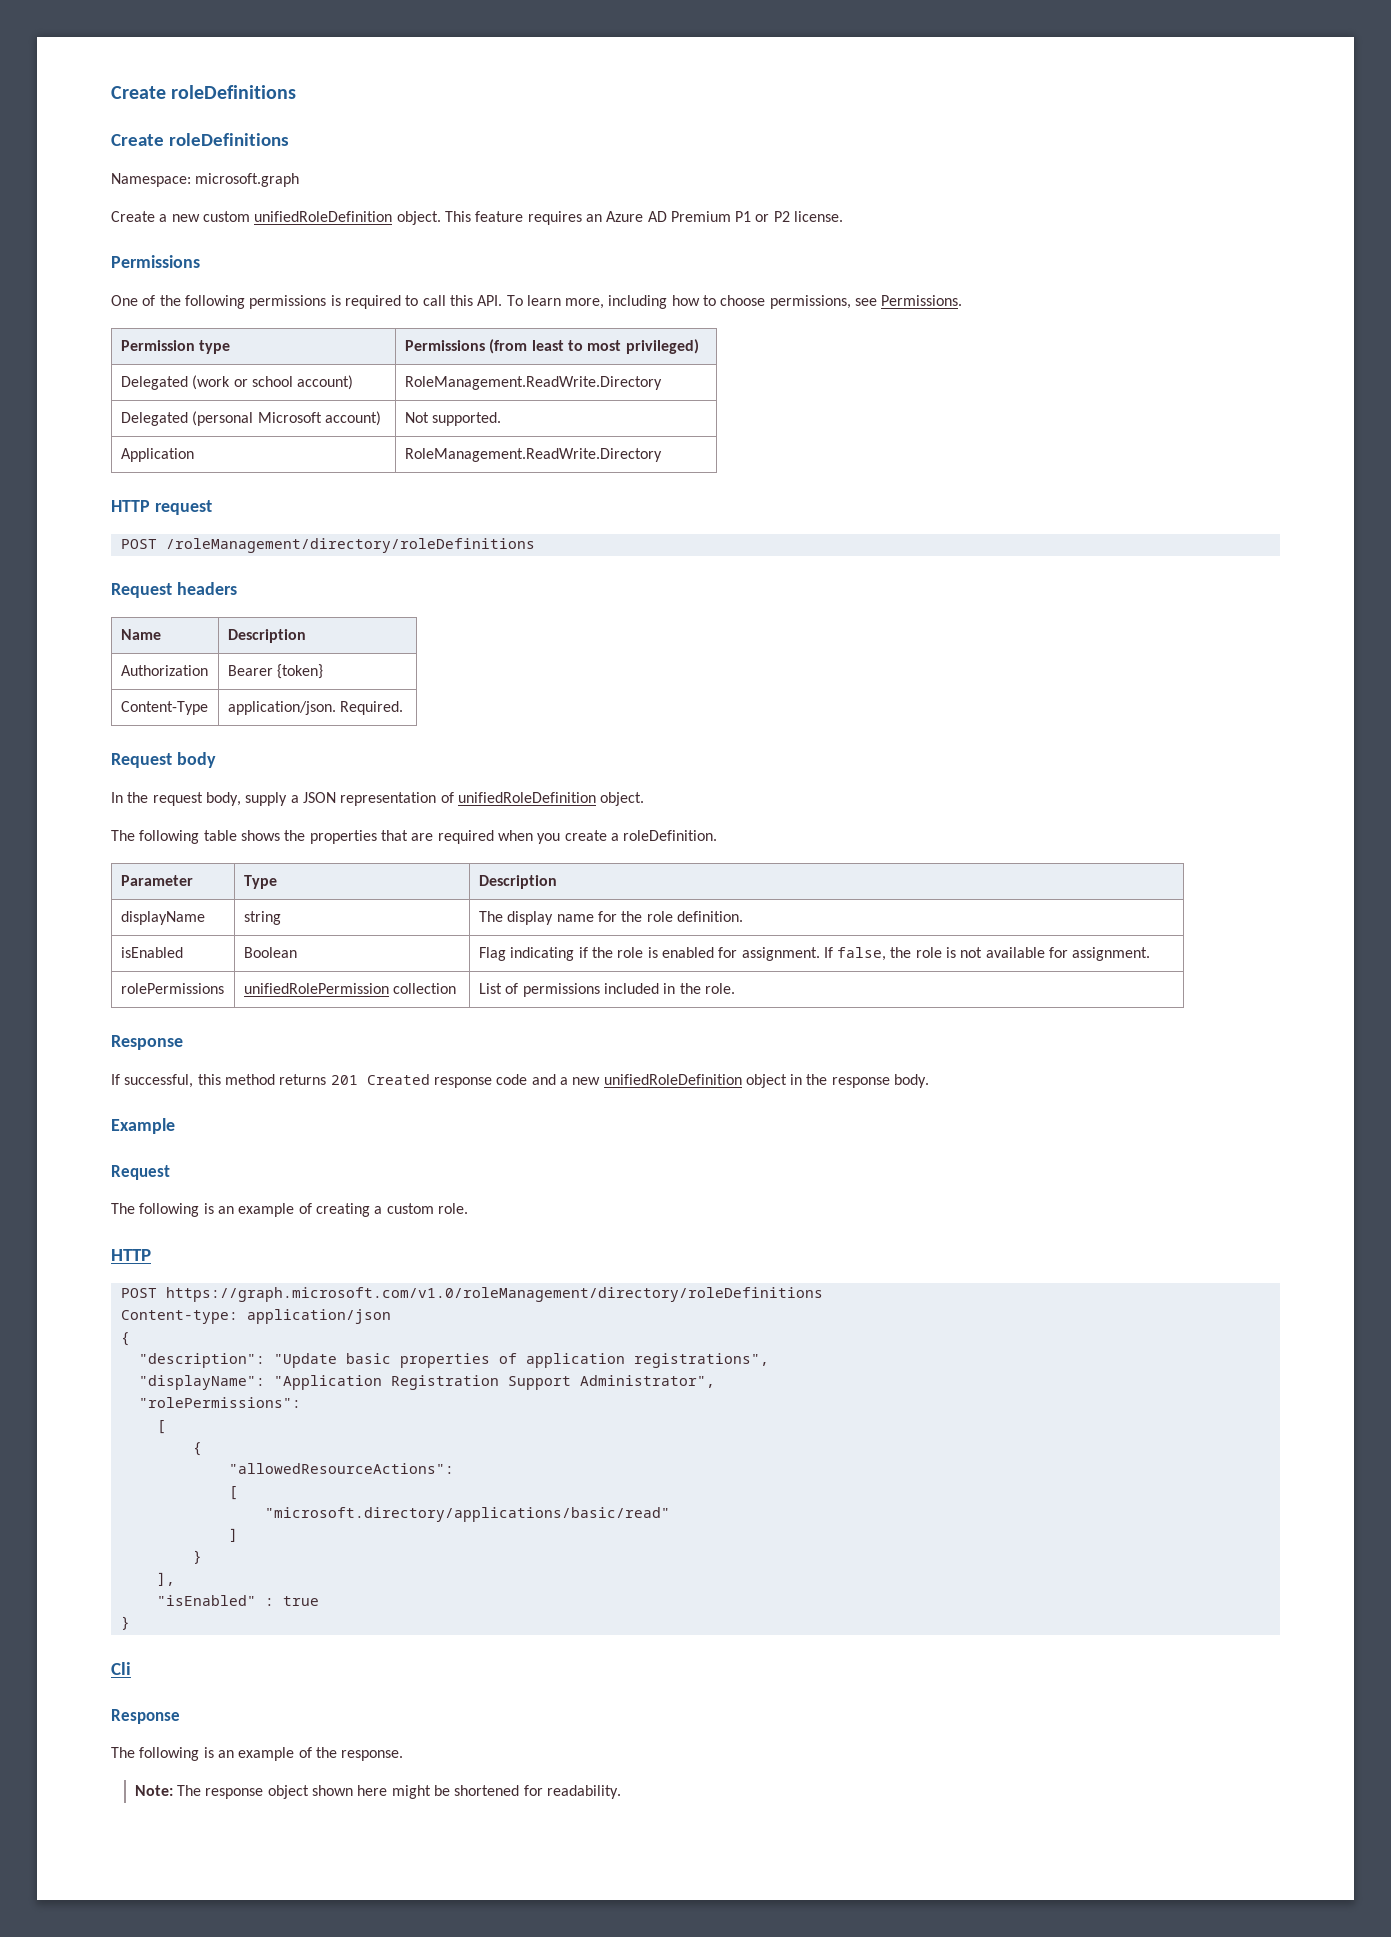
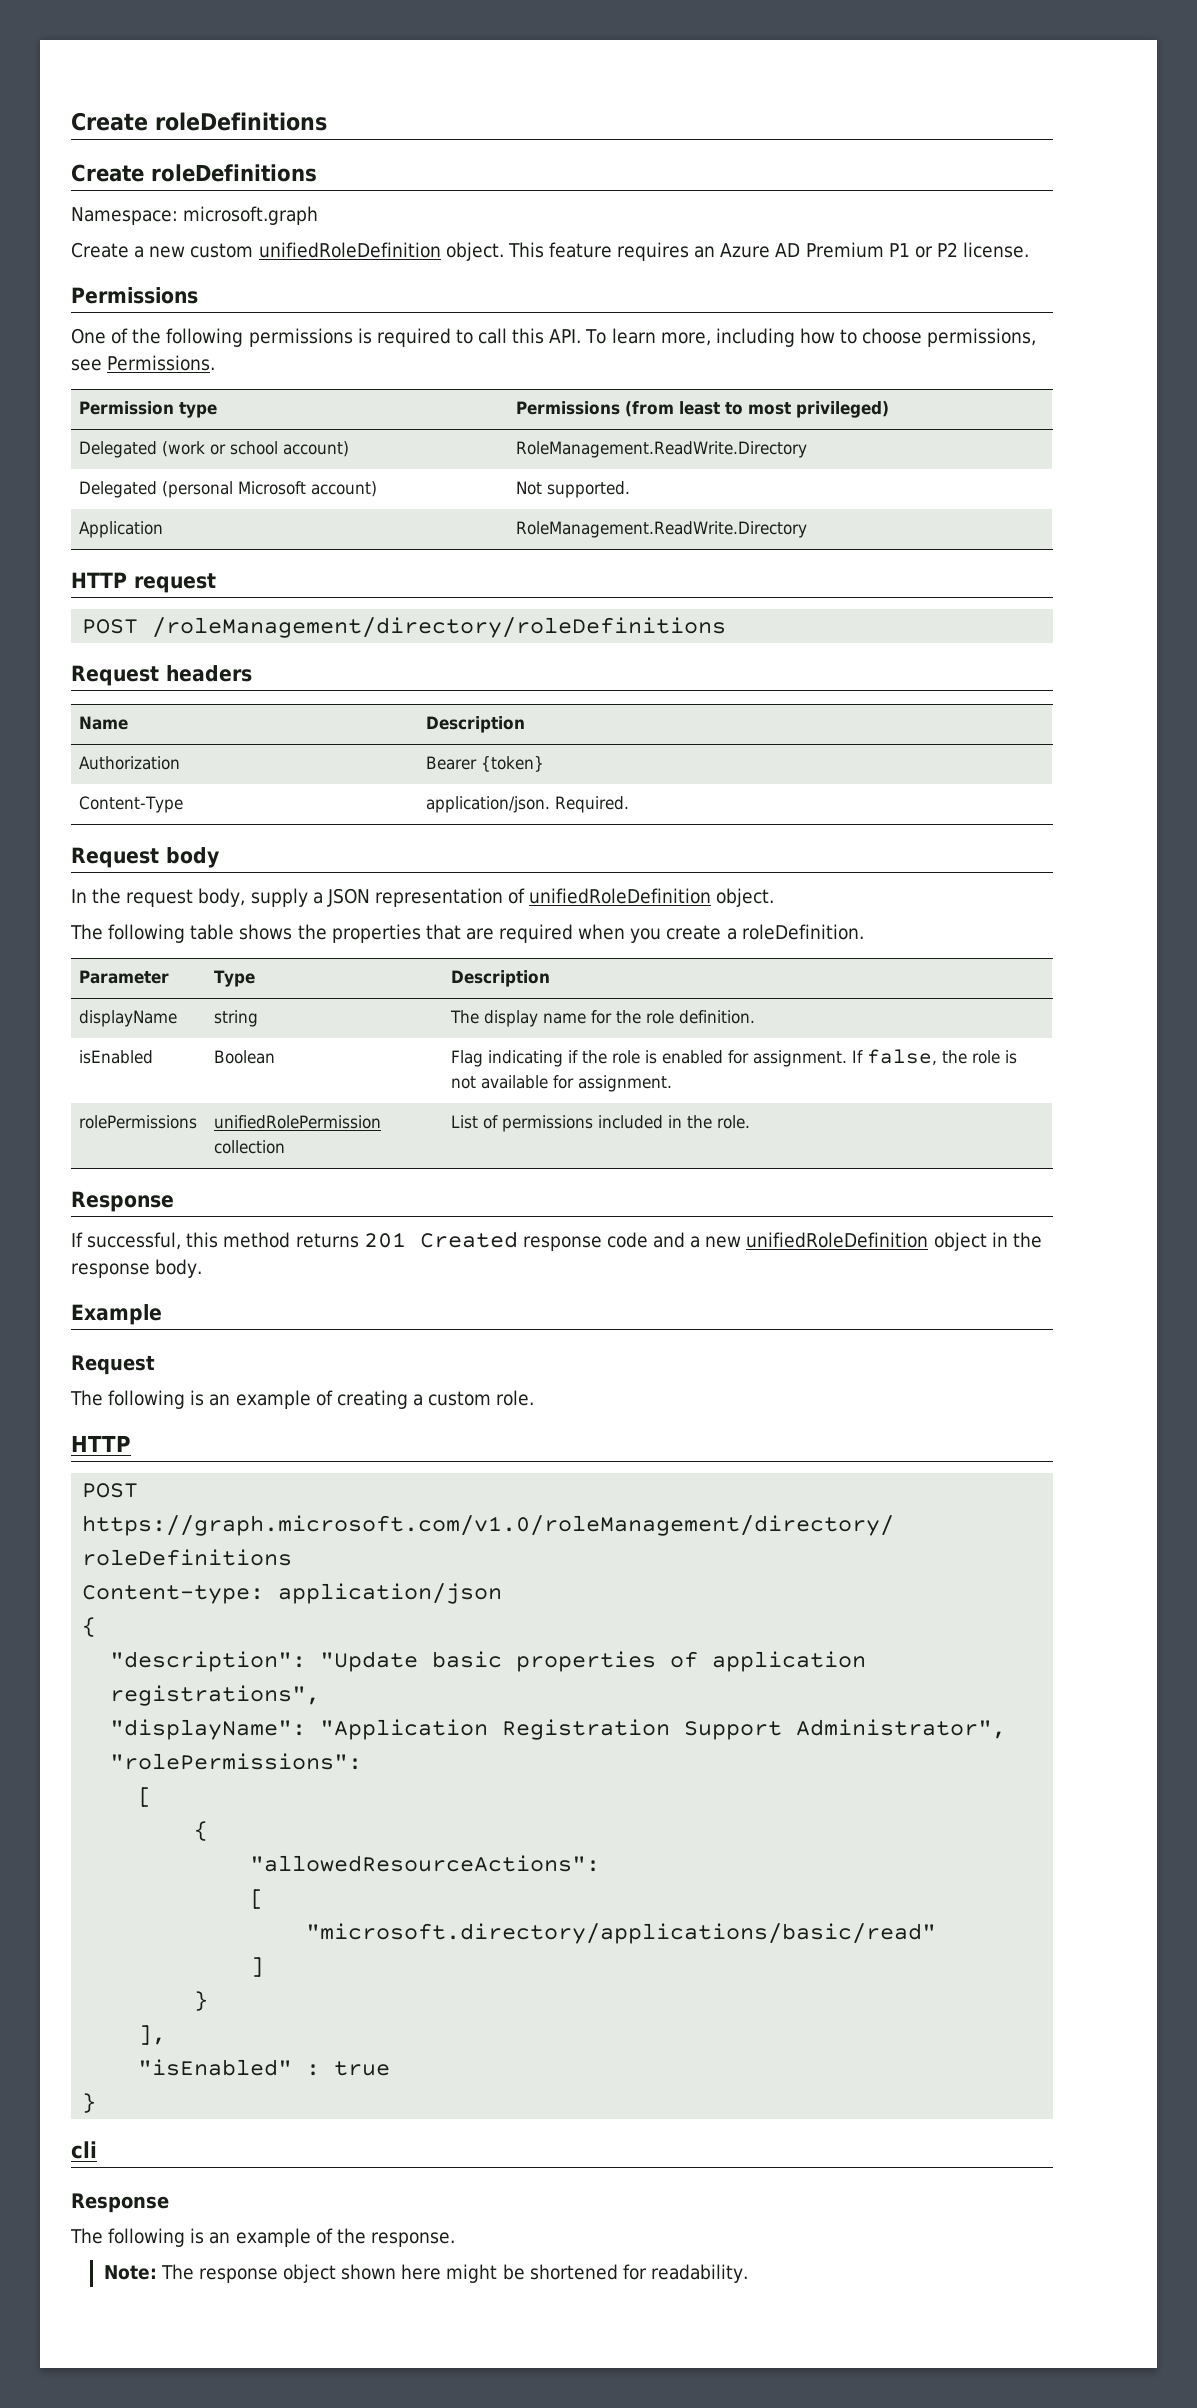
- Cli
+ cli

